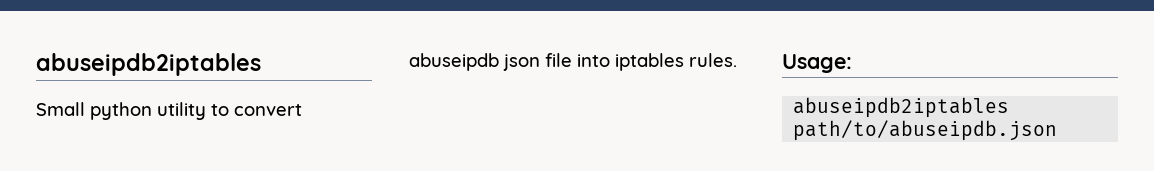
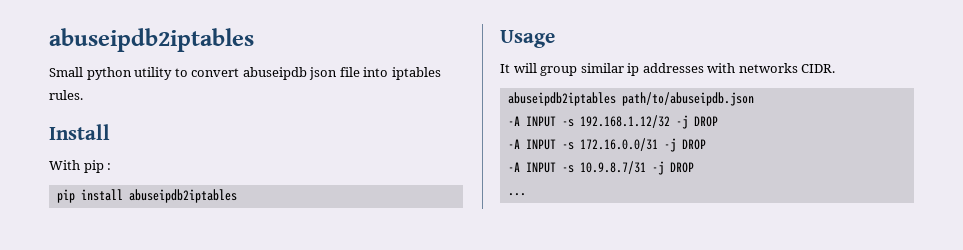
- Usage:
+ Install
+ With pip :
+ pip install abuseipdb2iptables
+ Usage
+ It will group similar ip addresses with networks CIDR.
  abuseipdb2iptables path/to/abuseipdb.json
+ -A INPUT -s 192.168.1.12/32 -j DROP
+ -A INPUT -s 172.16.0.0/31 -j DROP
+ -A INPUT -s 10.9.8.7/31 -j DROP
+ ...

